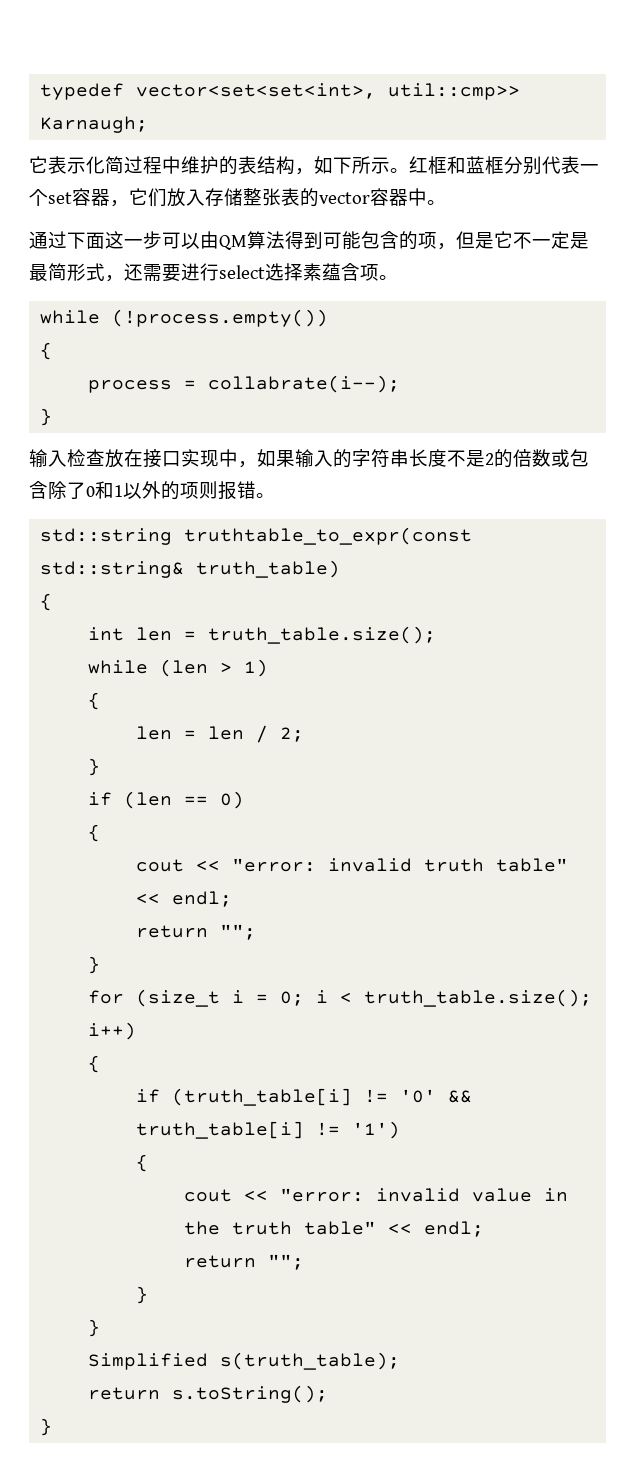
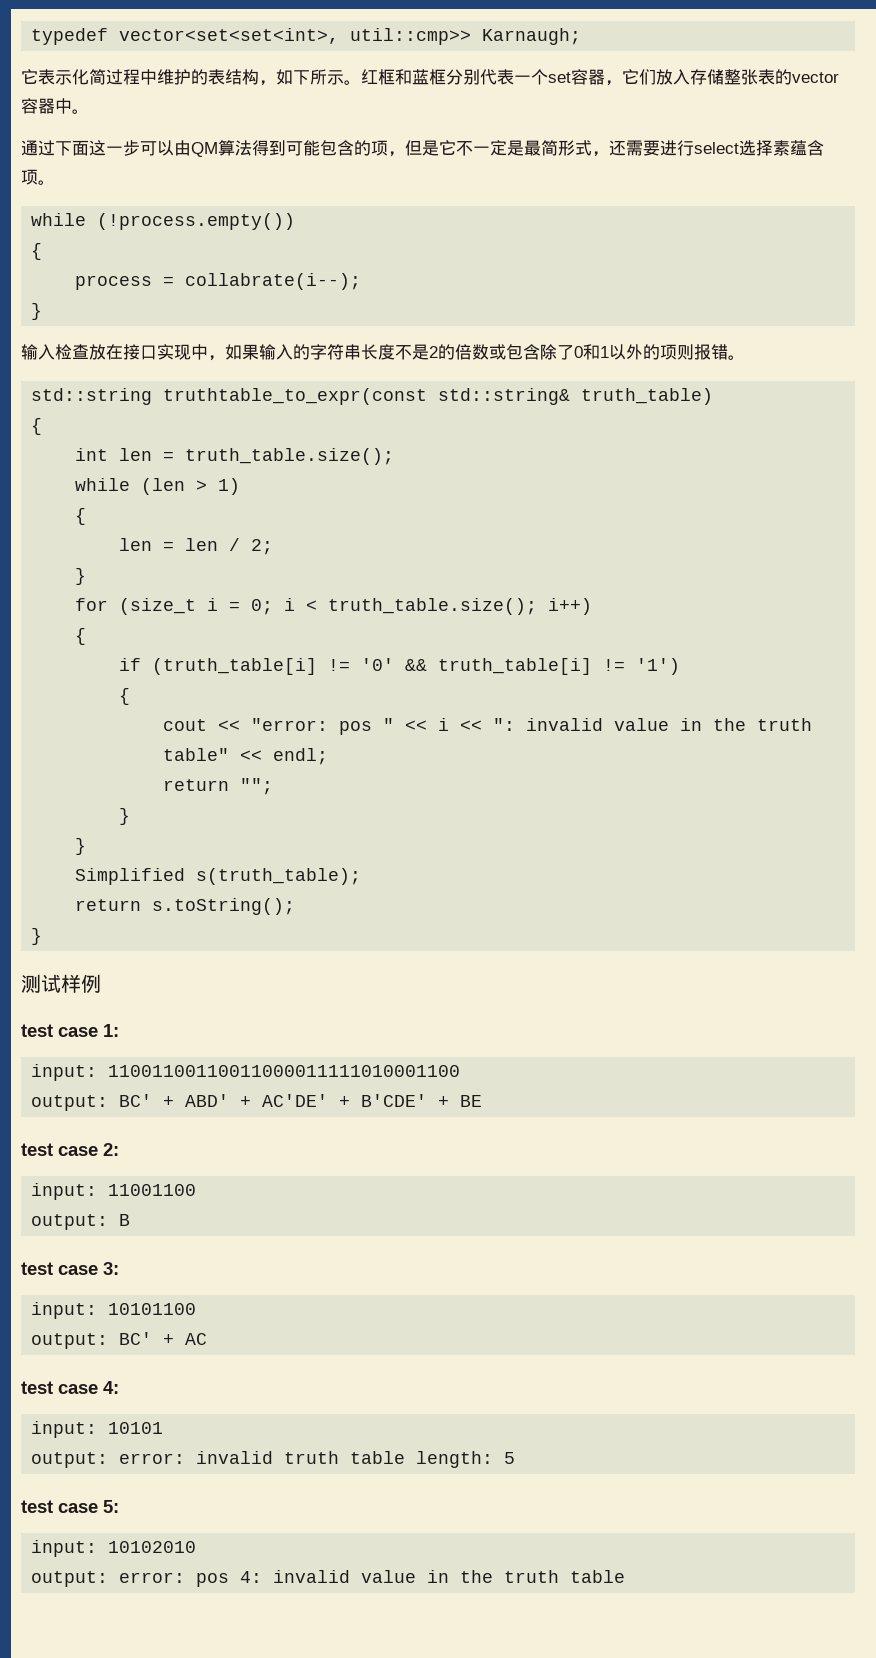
- if (len == 0)
- {
- cout << "error: invalid truth table" << endl;
- return "";
- }
- cout << "error: invalid value in the truth table" << endl;
+ cout << "error: pos " << i << ": invalid value in the truth table" << endl;
+ 测试样例
+ test case 1:
+ input: 11001100110011000011111010001100
+ output: BC' + ABD' + AC'DE' + B'CDE' + BE
+ test case 2:
+ input: 11001100
+ output: B
+ test case 3:
+ input: 10101100
+ output: BC' + AC
+ test case 4:
+ input: 10101
+ output: error: invalid truth table length: 5
+ test case 5:
+ input: 10102010
+ output: error: pos 4: invalid value in the truth table

